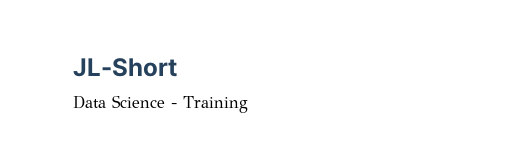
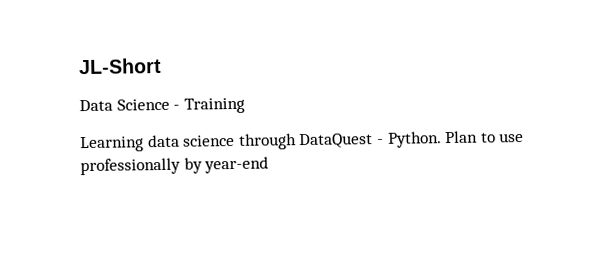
+ Learning data science through DataQuest - Python. Plan to use professionally by year-end

